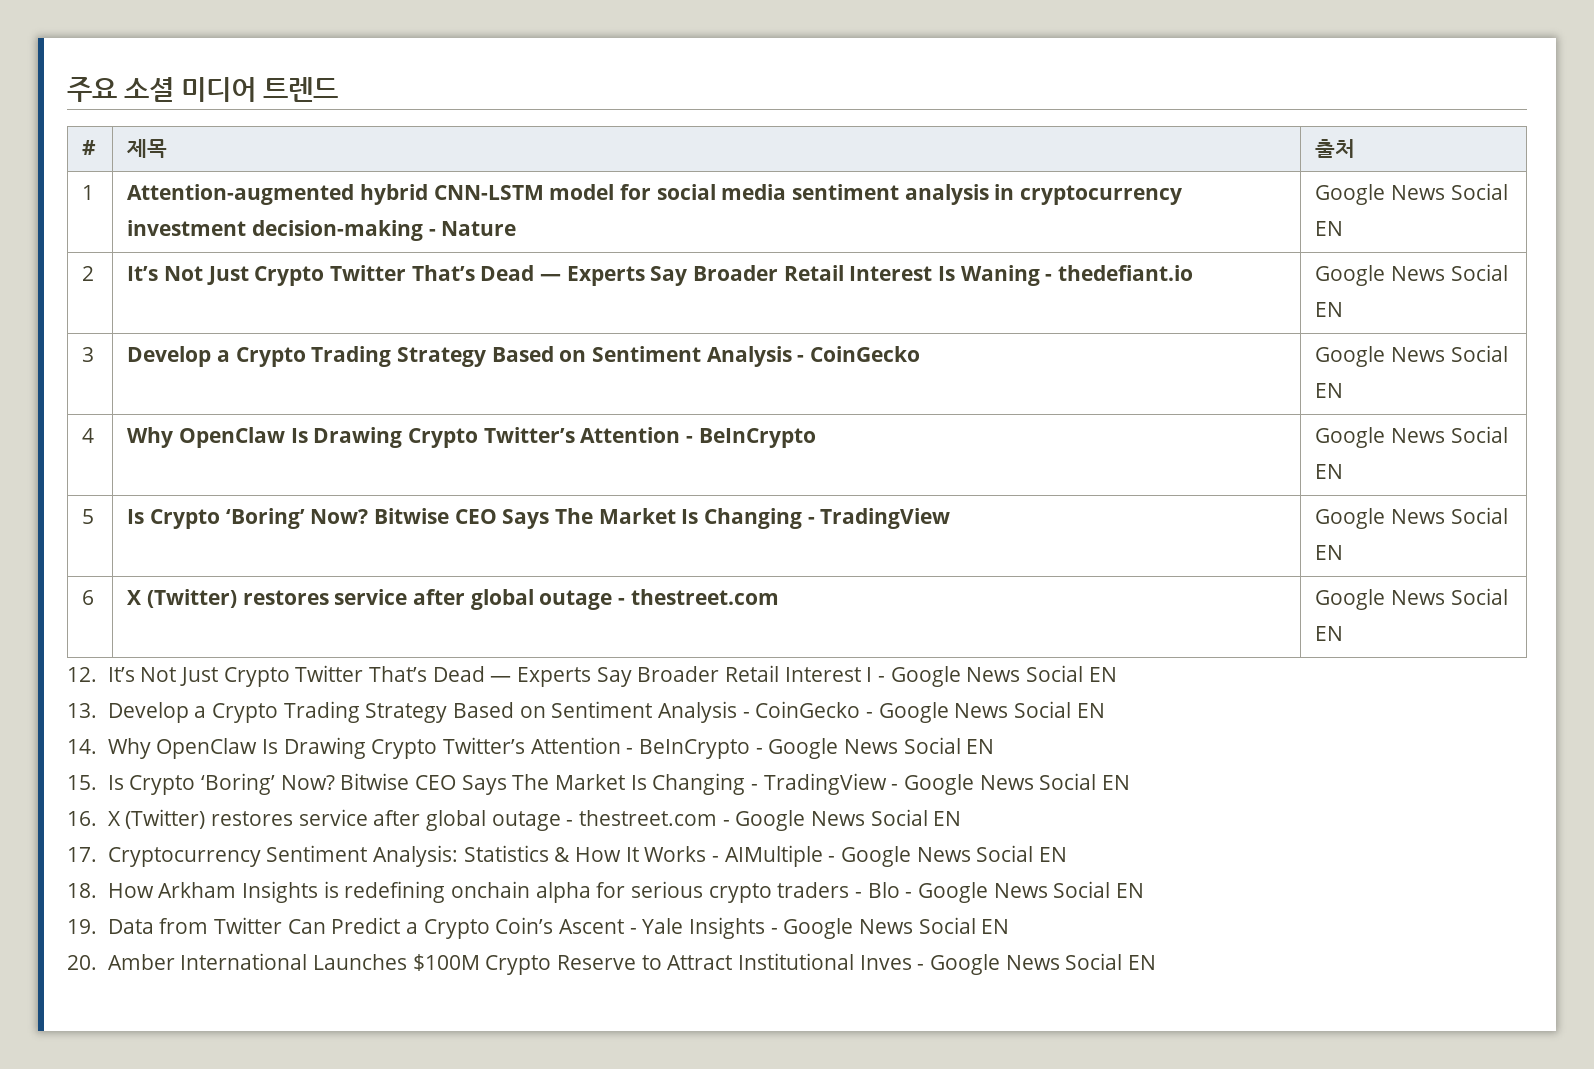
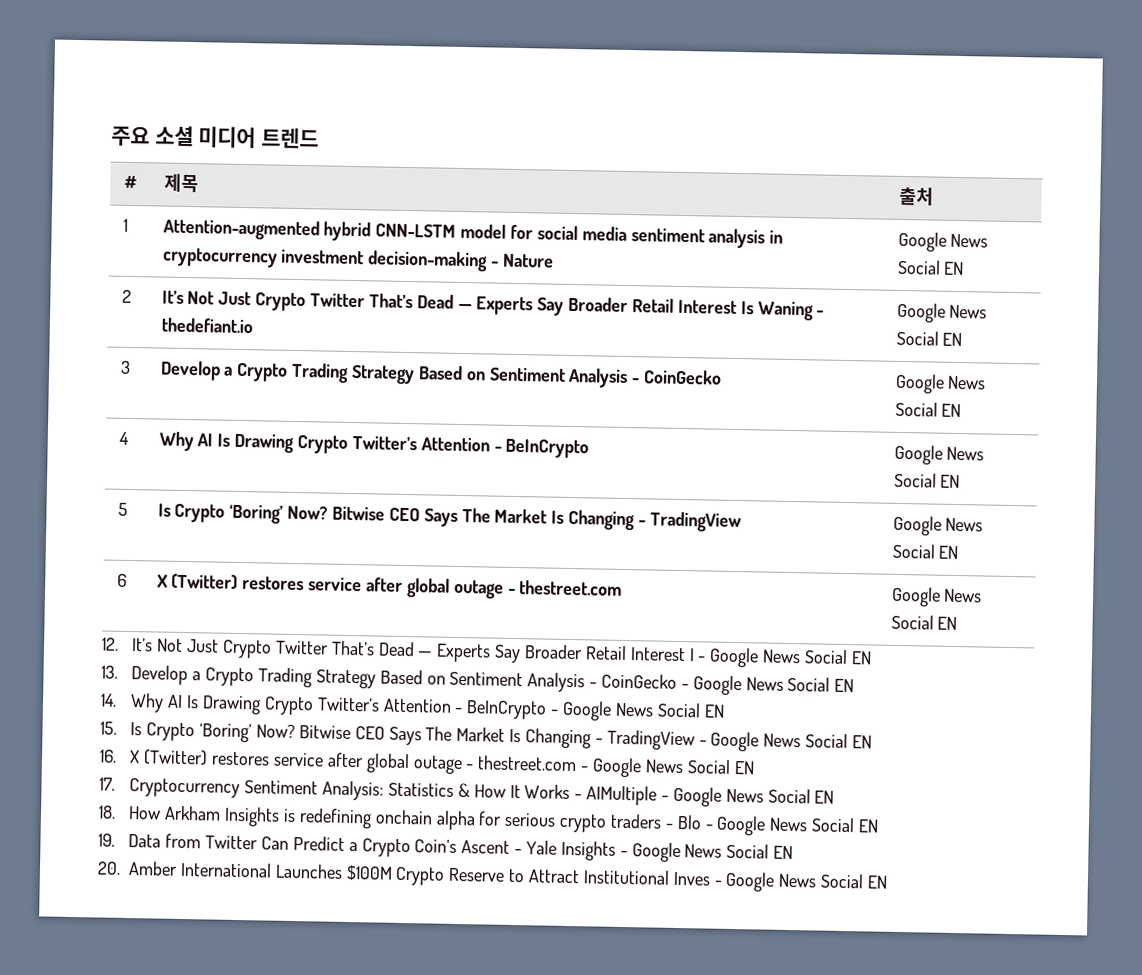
- 4 | Why OpenClaw Is Drawing Crypto Twitter’s Attention - BeInCrypto | Google News Social EN
+ 4 | Why AI Is Drawing Crypto Twitter’s Attention - BeInCrypto | Google News Social EN
- 14. Why OpenClaw Is Drawing Crypto Twitter’s Attention - BeInCrypto - Google News Social EN
+ 14. Why AI Is Drawing Crypto Twitter’s Attention - BeInCrypto - Google News Social EN

